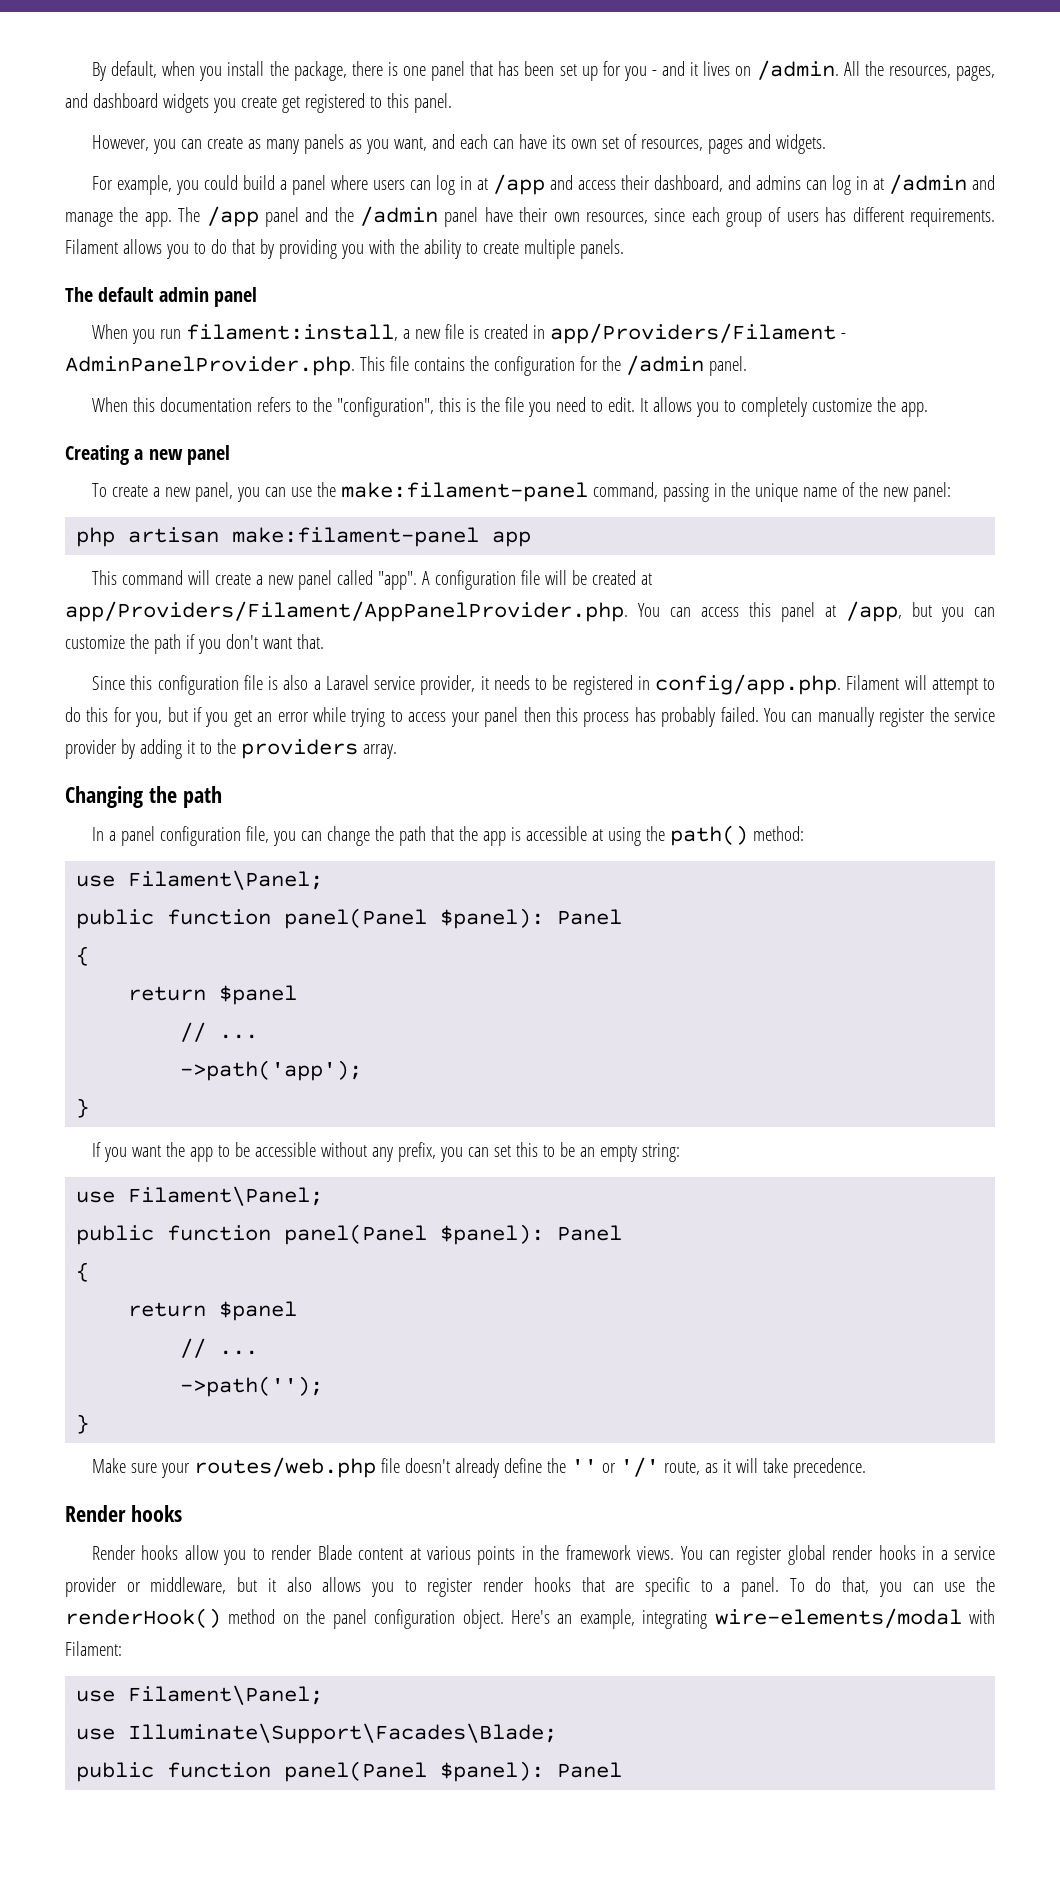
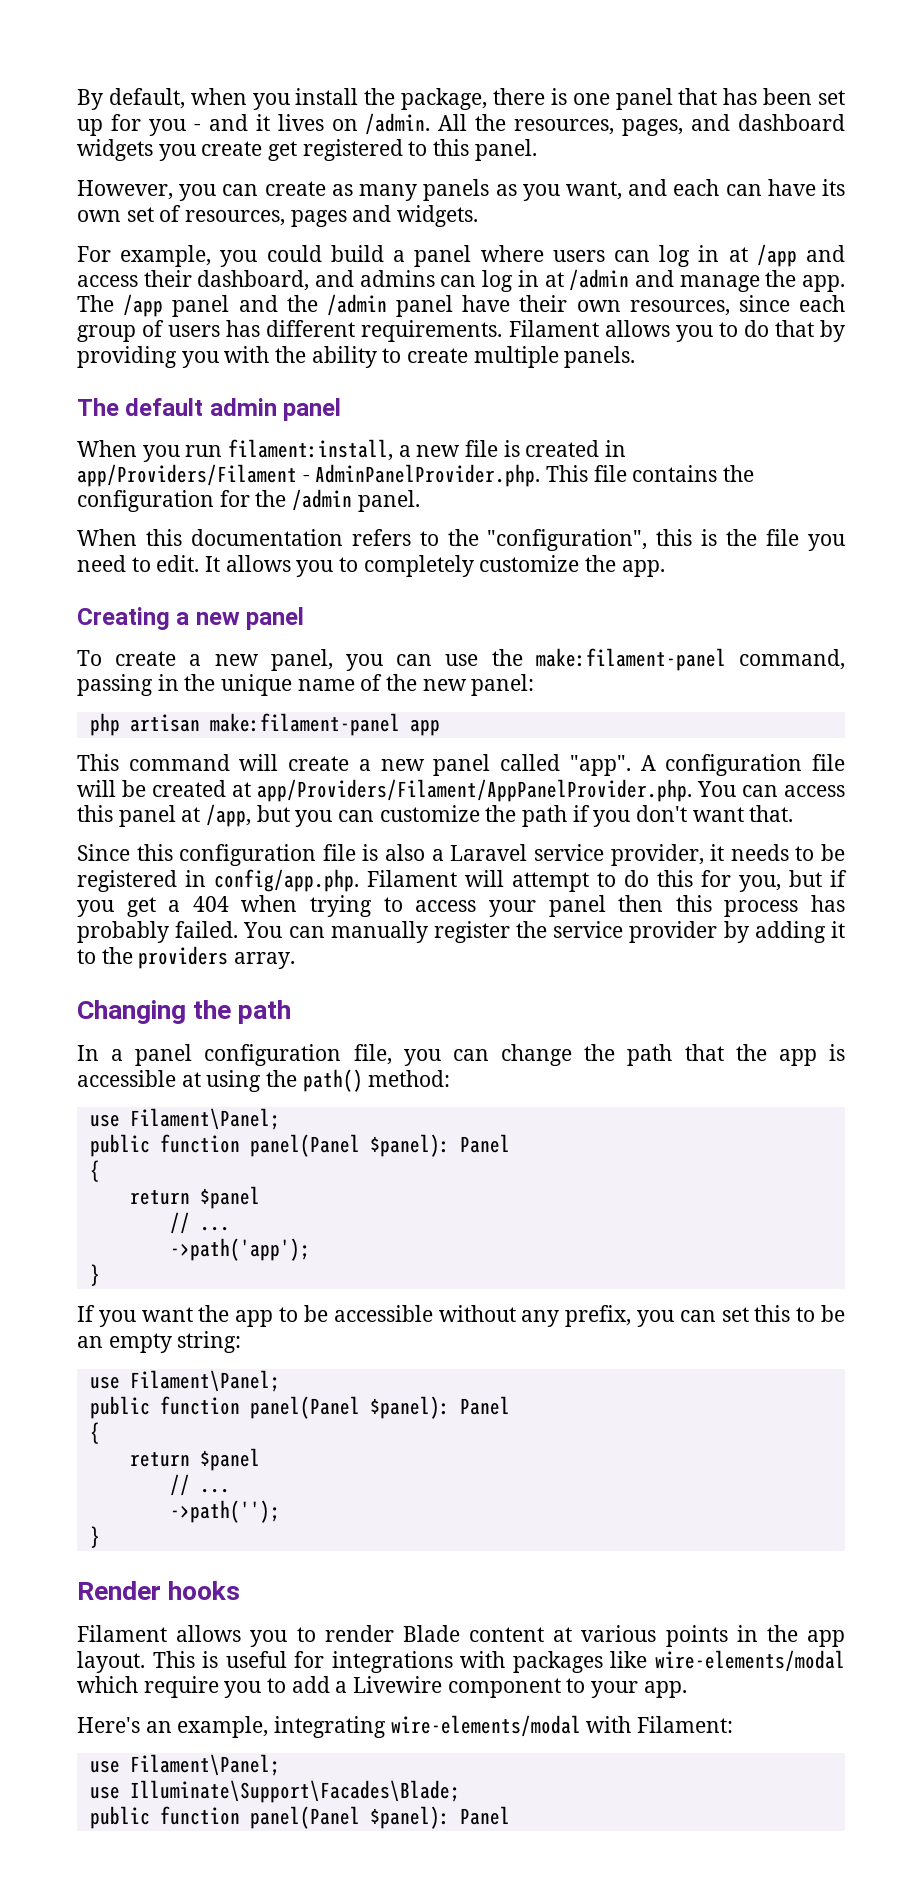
- Since this configuration file is also a Laravel service provider, it needs to be registered in config/app.php. Filament will attempt to do this for you, but if you get an error while trying to access your panel then this process has probably failed.
+ Since this configuration file is also a Laravel service provider, it needs to be registered in config/app.php. Filament will attempt to do this for you, but if you get a 404 when trying to access your panel then this process has probably failed.
- Make sure your routes/web.php file doesn't already define the '' or '/' route, as it will take precedence.
- Render hooks allow you to render Blade content at various points in the framework views. You can register global render hooks in a service provider or middleware, but it also allows you to register render hooks that are specific to a panel. To do that, you can use the renderHook() method on the panel configuration object. Here's an example, integrating wire-elements/modal with Filament:
+ Filament allows you to render Blade content at various points in the app layout. This is useful for integrations with packages like wire-elements/modal which require you to add a Livewire component to your app.
+ Here's an example, integrating wire-elements/modal with Filament:

